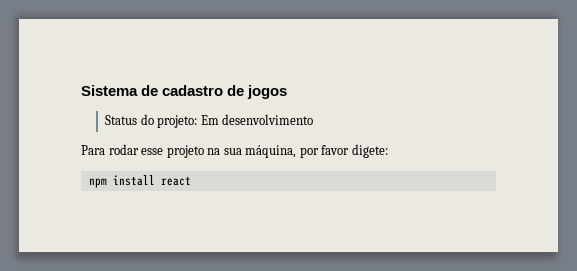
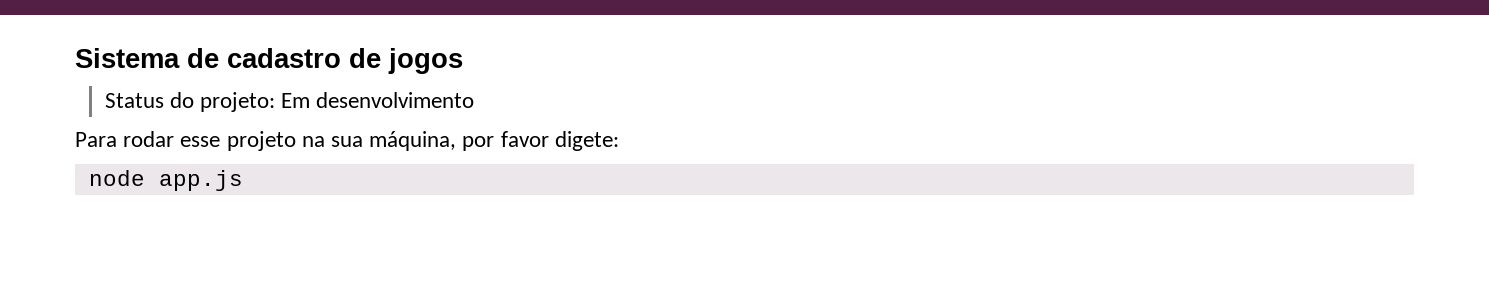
- npm install react
+ node app.js

